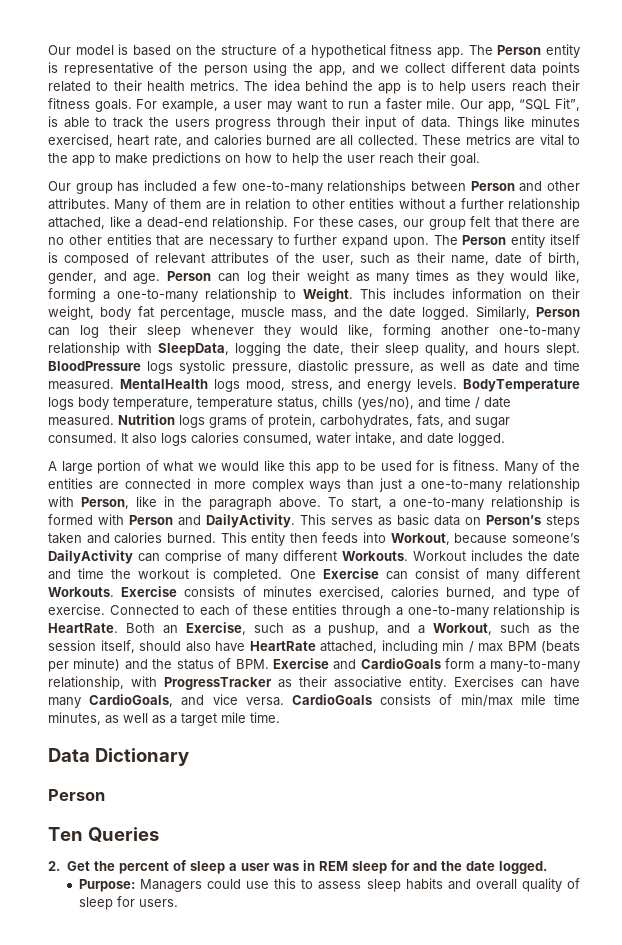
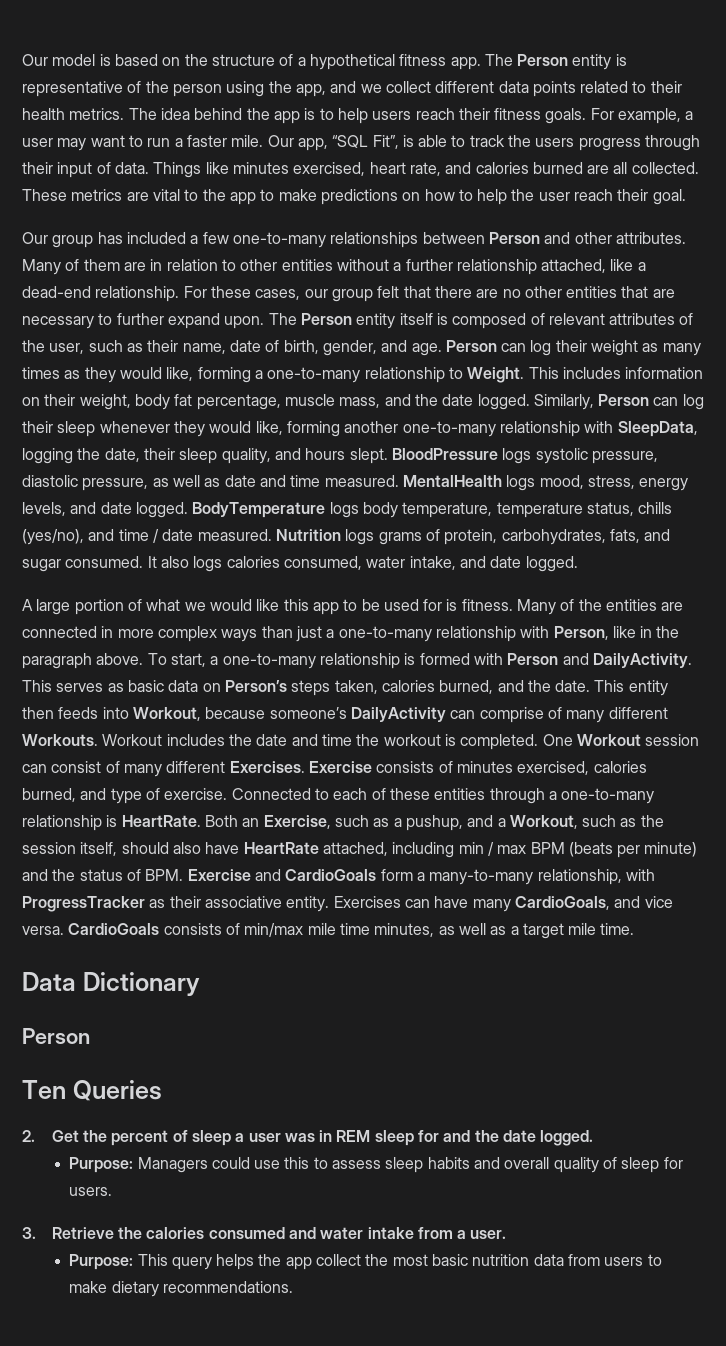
- MentalHealth logs mood, stress, and energy levels.
+ MentalHealth logs mood, stress, energy levels, and date logged.
- This serves as basic data on Person’s steps taken and calories burned.
+ This serves as basic data on Person’s steps taken, calories burned, and the date.
- One Exercise can consist of many different Workouts.
+ One Workout session can consist of many different Exercises.
+ 3. Retrieve the calories consumed and water intake from a user.
+ Purpose: This query helps the app collect the most basic nutrition data from users to make dietary recommendations.

